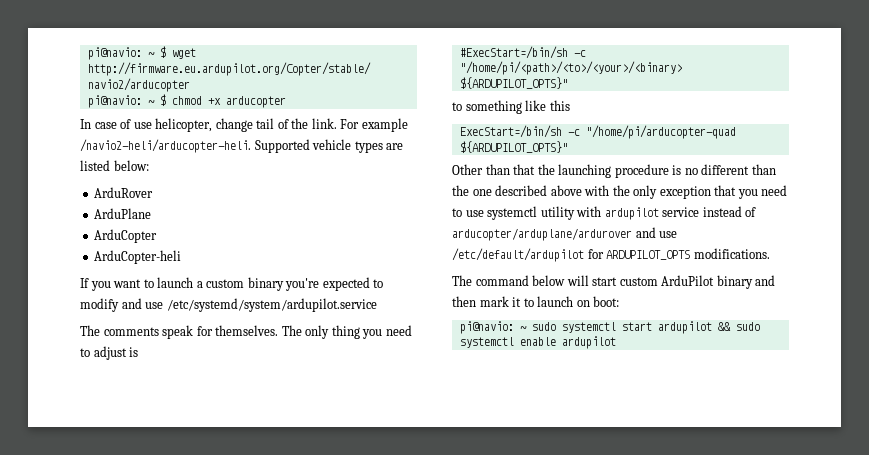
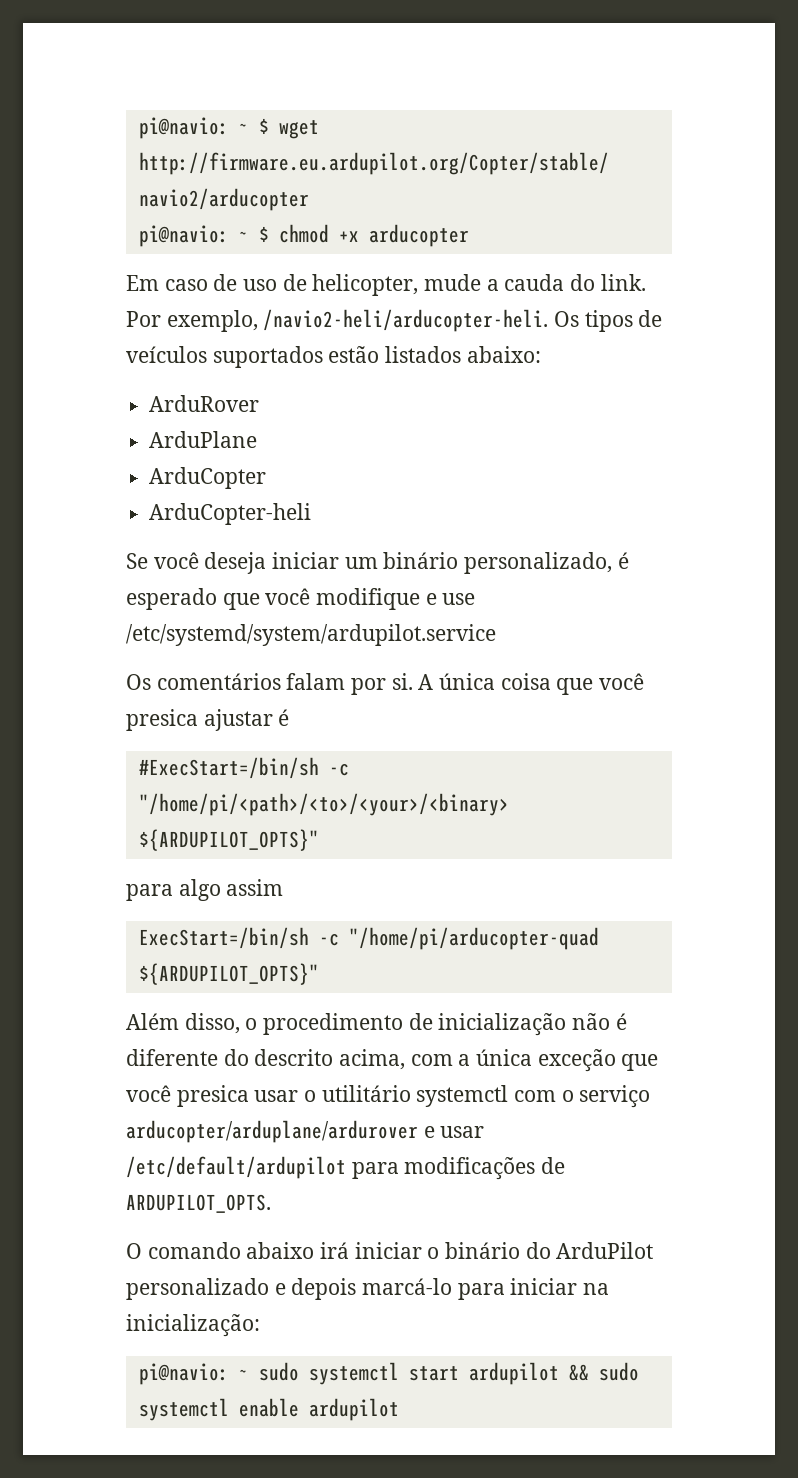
- In case of use helicopter, change tail of the link. For example /navio2-heli/arducopter-heli. Supported vehicle types are listed below:
+ Em caso de uso de helicopter, mude a cauda do link. Por exemplo, /navio2-heli/arducopter-heli. Os tipos de veículos suportados estão listados abaixo:
  ArduRover
  ArduPlane
  ArduCopter
  ArduCopter-heli
- If you want to launch a custom binary you're expected to modify and use /etc/systemd/system/ardupilot.service
- The comments speak for themselves. The only thing you need to adjust is
+ Se você deseja iniciar um binário personalizado, é esperado que você modifique e use /etc/systemd/system/ardupilot.service
+ Os comentários falam por si. A única coisa que você presica ajustar é
- to something like this
+ para algo assim
- Other than that the launching procedure is no different than the one described above with the only exception that you need to use systemctl utility with ardupilot service instead of arducopter/arduplane/ardurover and use /etc/default/ardupilot for ARDUPILOT_OPTS modifications.
- The command below will start custom ArduPilot binary and then mark it to launch on boot:
+ Além disso, o procedimento de inicialização não é diferente do descrito acima, com a única exceção que você presica usar o utilitário systemctl com o serviço arducopter/arduplane/ardurover e usar /etc/default/ardupilot para modificações de ARDUPILOT_OPTS.
+ O comando abaixo irá iniciar o binário do ArduPilot personalizado e depois marcá-lo para iniciar na inicialização:

